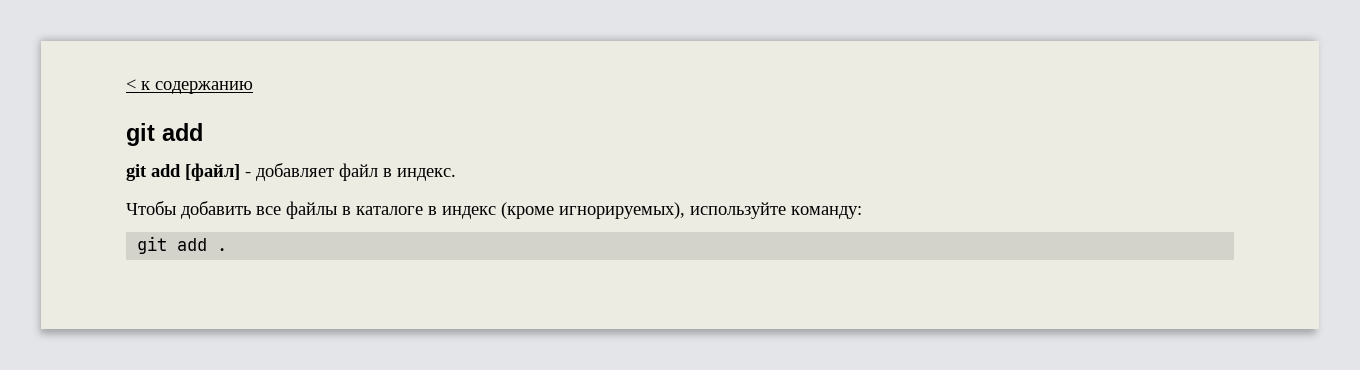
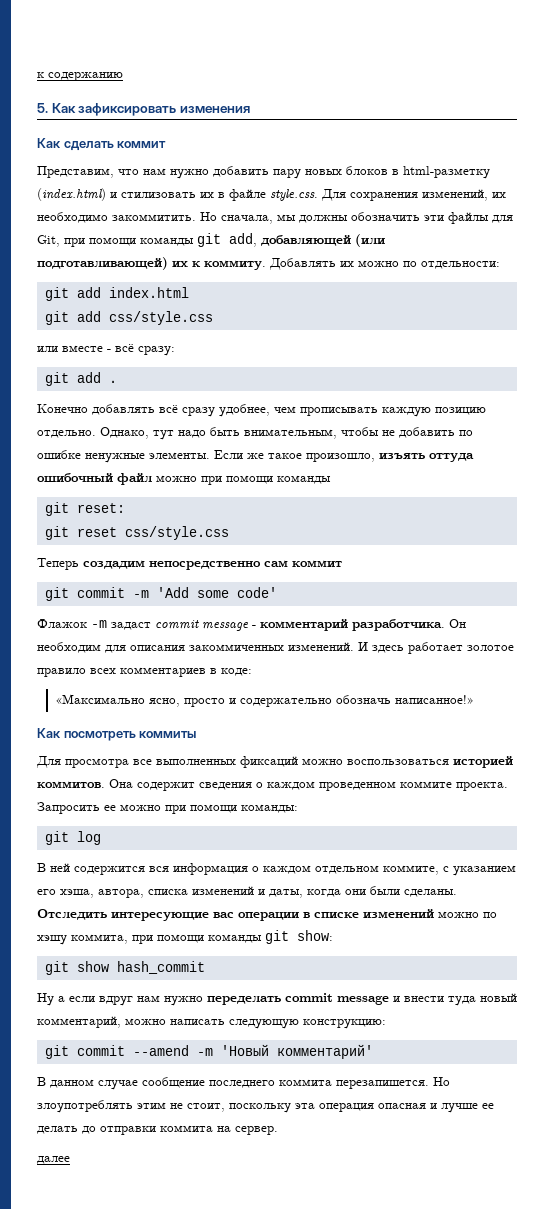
- < к содержанию
- git add
- git add [файл] - добавляет файл в индекс.
- Чтобы добавить все файлы в каталоге в индекс (кроме игнорируемых), используйте команду:
+ к содержанию
+ 5. Как зафиксировать изменения
+ Как сделать коммит
+ Представим, что нам нужно добавить пару новых блоков в html-разметку (index.html) и стилизовать их в файле style.css. Для сохранения изменений, их необходимо закоммитить. Но сначала, мы должны обозначить эти файлы для Git, при помощи команды git add, добавляющей (или подготавливающей) их к коммиту. Добавлять их можно по отдельности:
+ git add index.html
+ git add css/style.css
+ или вместе - всё сразу:
  git add .
+ Конечно добавлять всё сразу удобнее, чем прописывать каждую позицию отдельно. Однако, тут надо быть внимательным, чтобы не добавить по ошибке ненужные элементы. Если же такое произошло, изъять оттуда ошибочный файл можно при помощи команды
+ git reset:
+ git reset css/style.css
+ Теперь создадим непосредственно сам коммит
+ git commit -m 'Add some code'
+ Флажок -m задаст commit message - комментарий разработчика. Он необходим для описания закоммиченных изменений. И здесь работает золотое правило всех комментариев в коде:
+ «Максимально ясно, просто и содержательно обозначь написанное!»
+ Как посмотреть коммиты
+ Для просмотра все выполненных фиксаций можно воспользоваться историей коммитов. Она содержит сведения о каждом проведенном коммите проекта. Запросить ее можно при помощи команды:
+ git log
+ В ней содержится вся информация о каждом отдельном коммите, с указанием его хэша, автора, списка изменений и даты, когда они были сделаны. Отследить интересующие вас операции в списке изменений можно по хэшу коммита, при помощи команды git show:
+ git show hash_commit
+ Ну а если вдруг нам нужно переделать commit message и внести туда новый комментарий, можно написать следующую конструкцию:
+ git commit --amend -m 'Новый комментарий'
+ В данном случае сообщение последнего коммита перезапишется. Но злоупотреблять этим не стоит, поскольку эта операция опасная и лучше ее делать до отправки коммита на сервер.
+ далее

